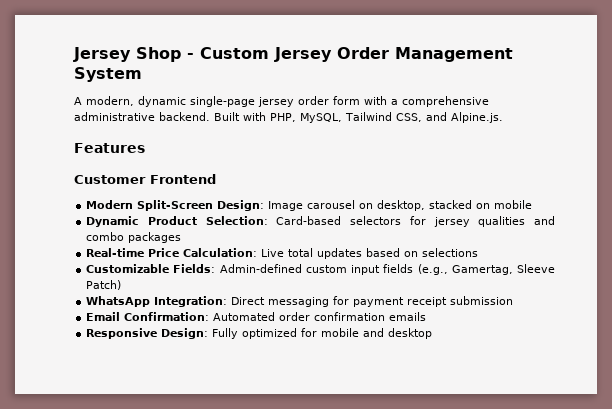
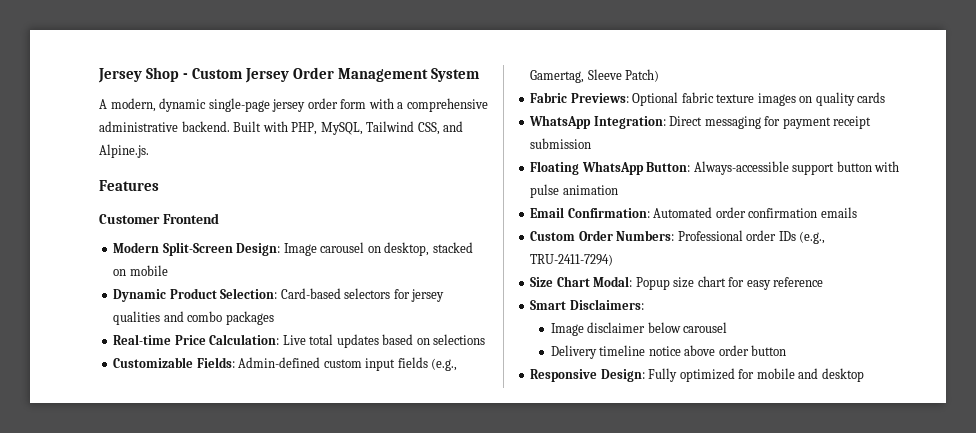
+ Fabric Previews: Optional fabric texture images on quality cards
+ Floating WhatsApp Button: Always-accessible support button with pulse animation
+ Custom Order Numbers: Professional order IDs (e.g., TRU-2411-7294)
+ Size Chart Modal: Popup size chart for easy reference
+ Smart Disclaimers:
+ Image disclaimer below carousel
+ Delivery timeline notice above order button

